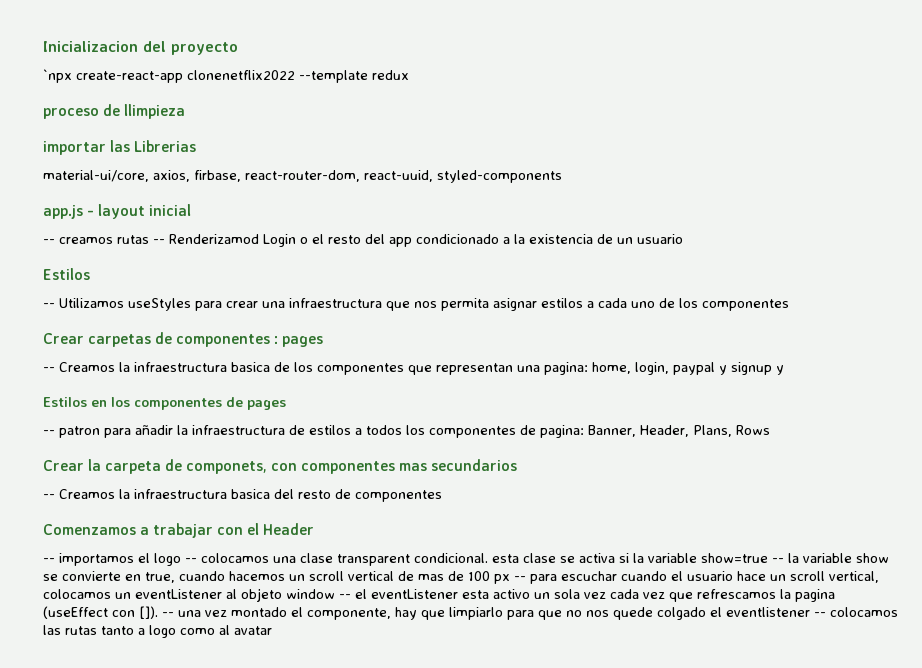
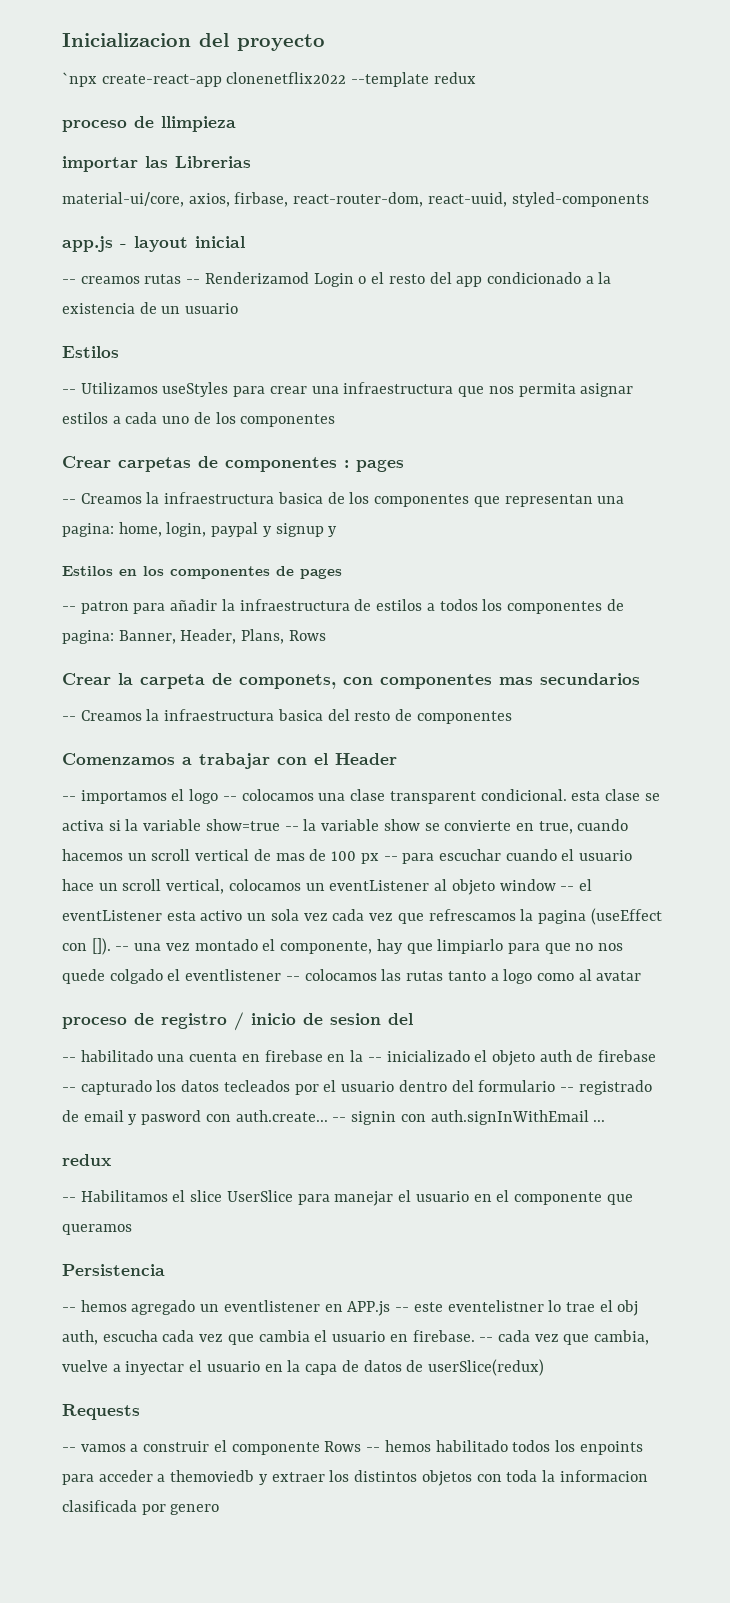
+ proceso de registro / inicio de sesion del
+ -- habilitado una cuenta en firebase en la -- inicializado el objeto auth de firebase -- capturado los datos tecleados por el usuario dentro del formulario -- registrado de email y pasword con auth.create... -- signin con auth.signInWithEmail ...
+ redux
+ -- Habilitamos el slice UserSlice para manejar el usuario en el componente que queramos
+ Persistencia
+ -- hemos agregado un eventlistener en APP.js -- este eventelistner lo trae el obj auth, escucha cada vez que cambia el usuario en firebase. -- cada vez que cambia, vuelve a inyectar el usuario en la capa de datos de userSlice(redux)
+ Requests
+ -- vamos a construir el componente Rows -- hemos habilitado todos los enpoints para acceder a themoviedb y extraer los distintos objetos con toda la informacion clasificada por genero

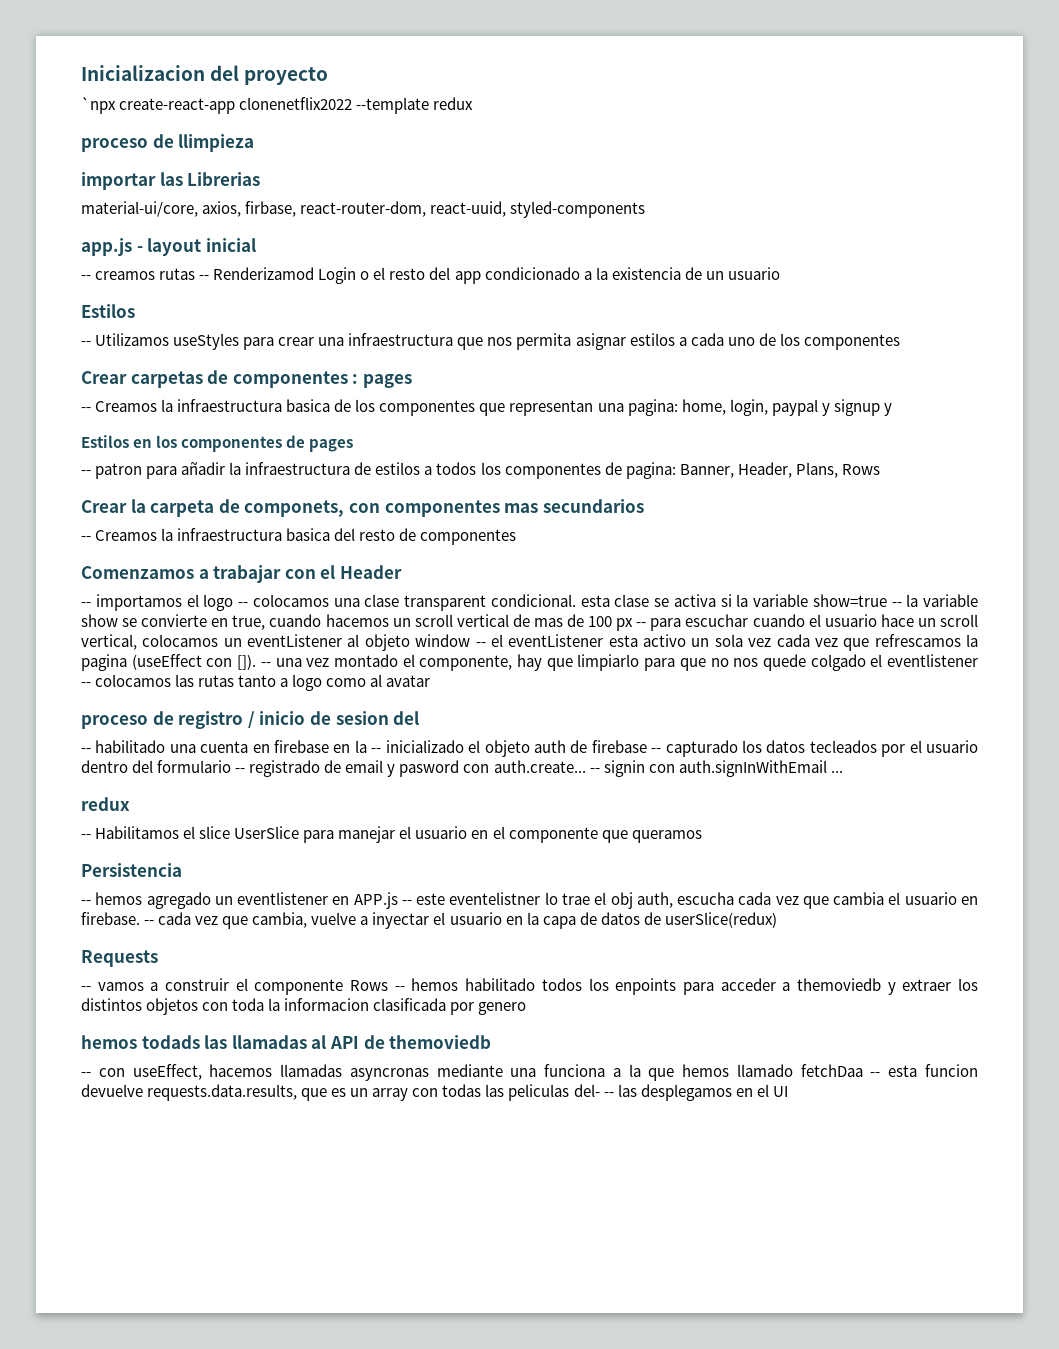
+ hemos todads las llamadas al API de themoviedb
+ -- con useEffect, hacemos llamadas asyncronas mediante una funciona a la que hemos llamado fetchDaa -- esta funcion devuelve requests.data.results, que es un array con todas las peliculas del- -- las desplegamos en el UI

